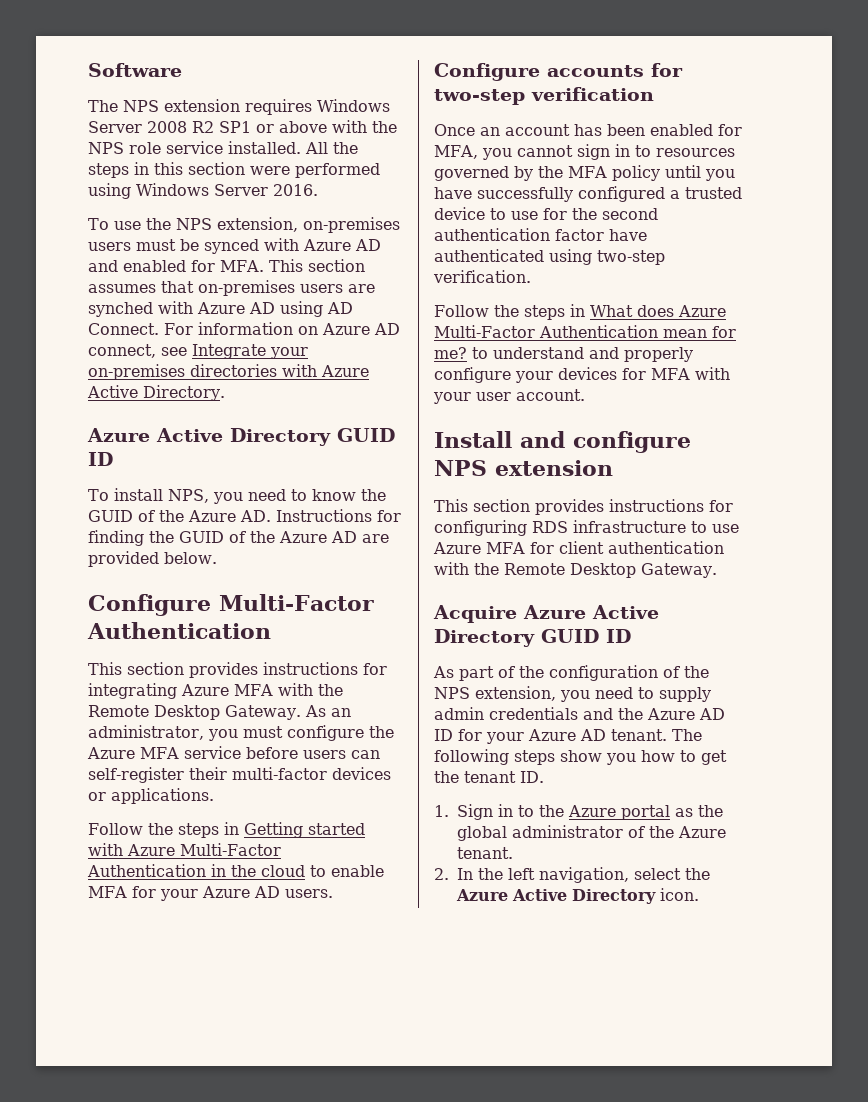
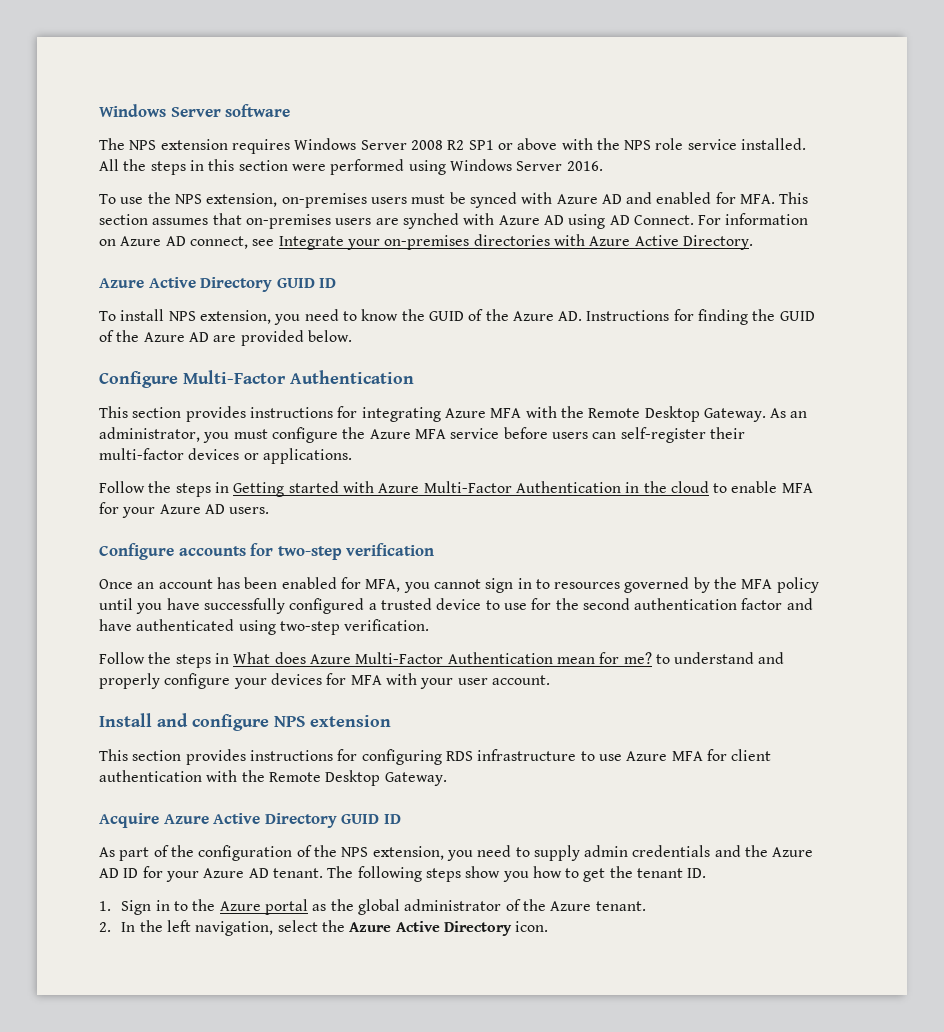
- Software
+ Windows Server software
- To install NPS, you need to know the GUID of the Azure AD. Instructions for finding the GUID of the Azure AD are provided below.
+ To install NPS extension, you need to know the GUID of the Azure AD. Instructions for finding the GUID of the Azure AD are provided below.
- Once an account has been enabled for MFA, you cannot sign in to resources governed by the MFA policy until you have successfully configured a trusted device to use for the second authentication factor have authenticated using two-step verification.
+ Once an account has been enabled for MFA, you cannot sign in to resources governed by the MFA policy until you have successfully configured a trusted device to use for the second authentication factor and have authenticated using two-step verification.

